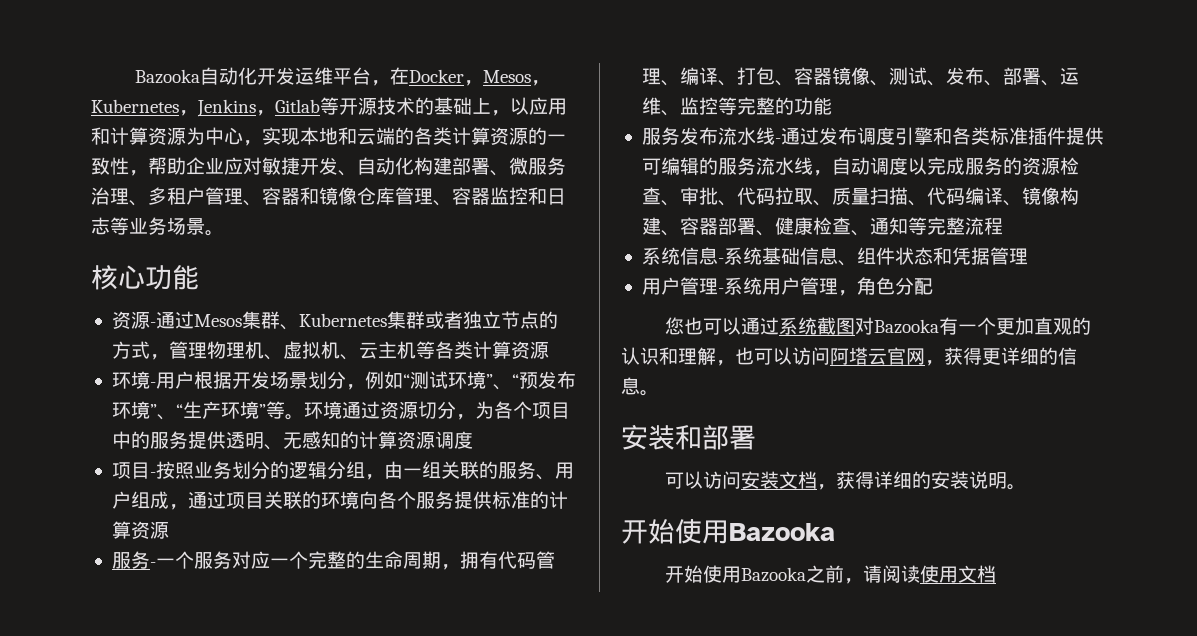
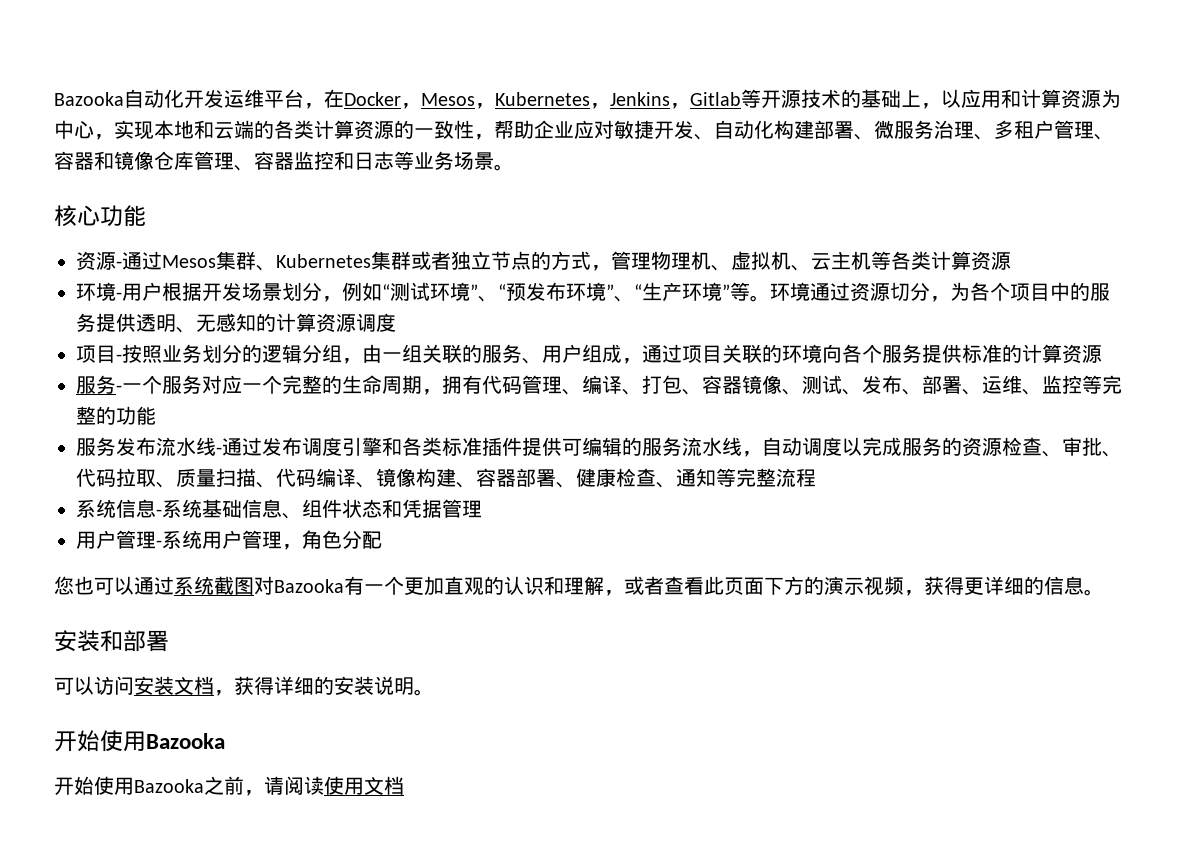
- 您也可以通过系统截图对Bazooka有一个更加直观的认识和理解，也可以访问阿塔云官网，获得更详细的信息。
+ 您也可以通过系统截图对Bazooka有一个更加直观的认识和理解，或者查看此页面下方的演示视频，获得更详细的信息。

